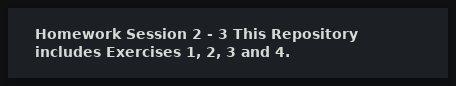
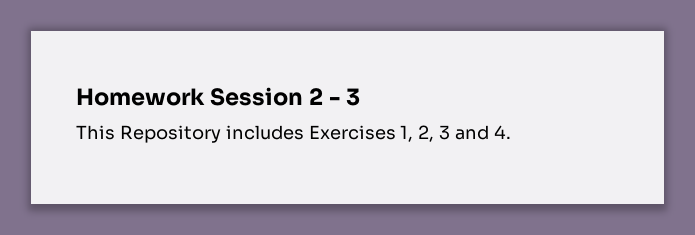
- Homework Session 2 - 3 This Repository includes Exercises 1, 2, 3 and 4.
+ Homework Session 2 - 3
+ This Repository includes Exercises 1, 2, 3 and 4.

